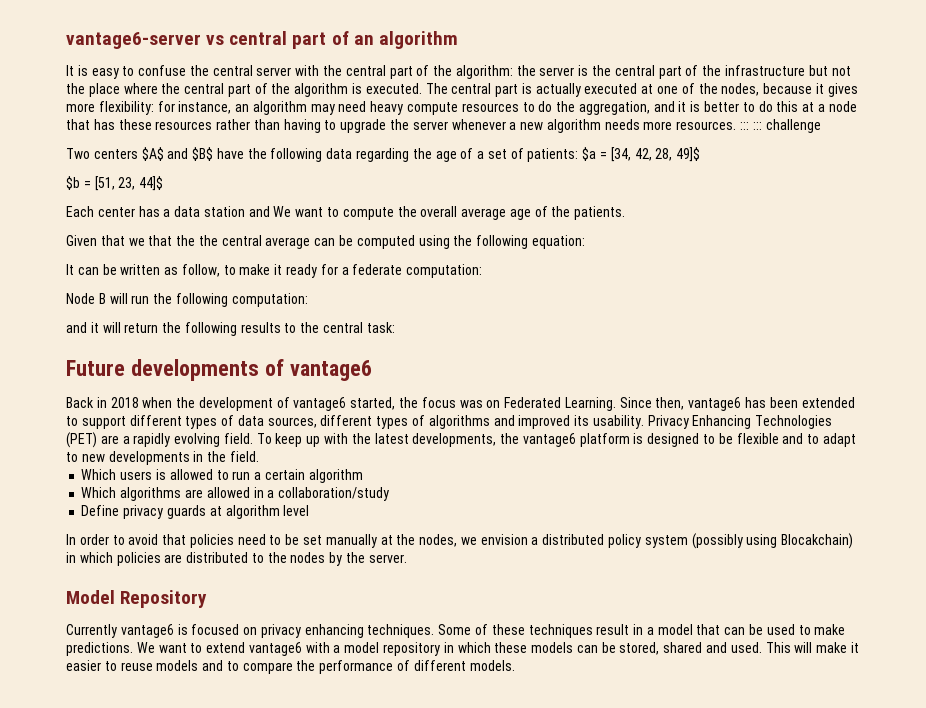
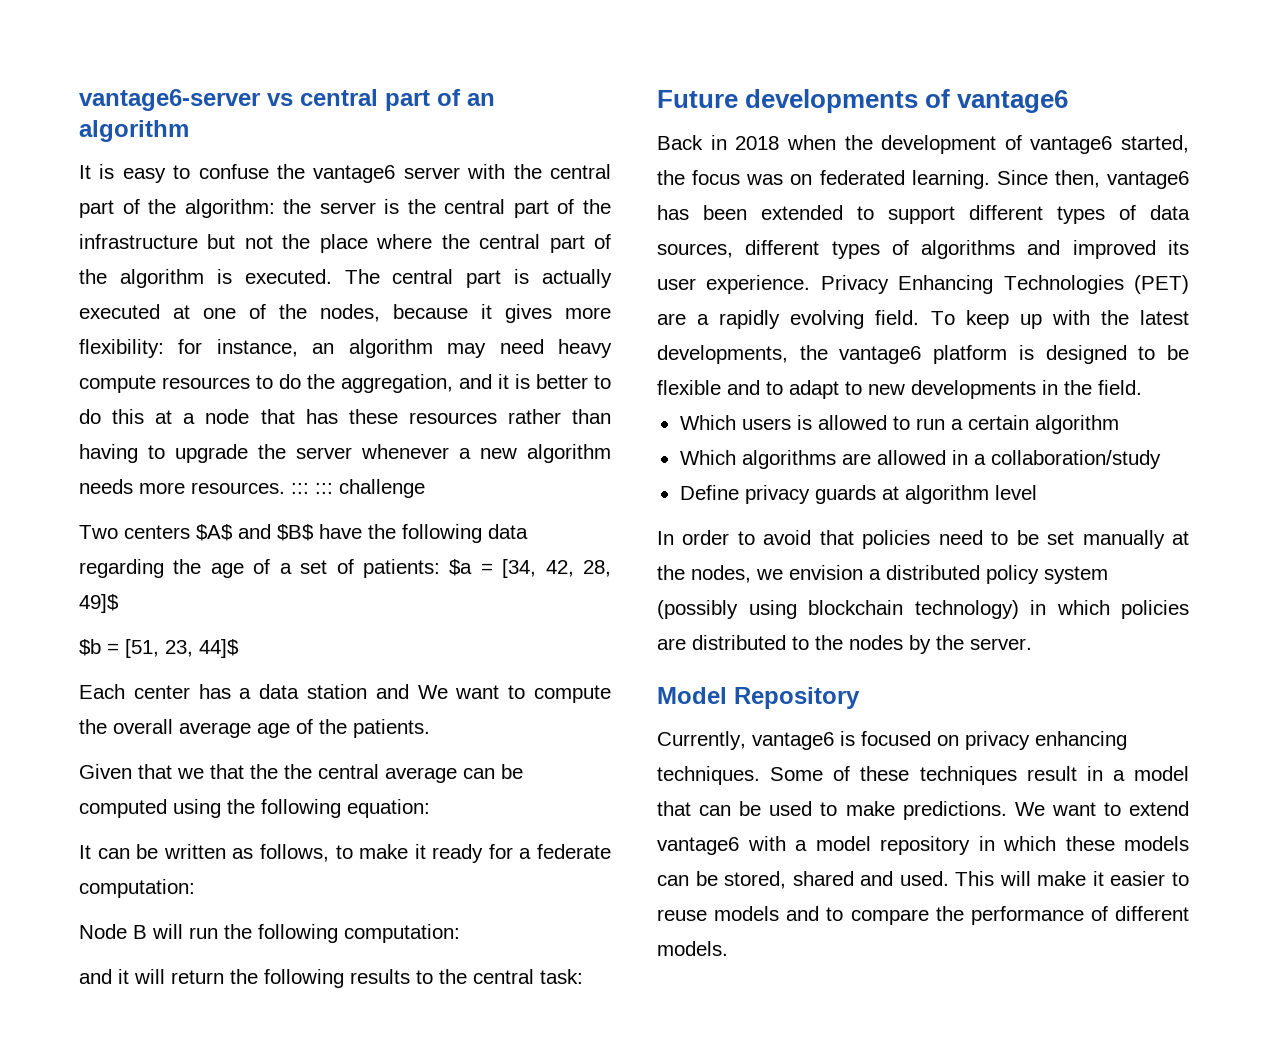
- It is easy to confuse the central server with the central part of the algorithm: the server is the central part of the infrastructure but not the place where the central part of the algorithm is executed.
+ It is easy to confuse the vantage6 server with the central part of the algorithm: the server is the central part of the infrastructure but not the place where the central part of the algorithm is executed.
- It can be written as follow, to make it ready for a federate computation:
+ It can be written as follows, to make it ready for a federate computation:
- Back in 2018 when the development of vantage6 started, the focus was on Federated Learning.
+ Back in 2018 when the development of vantage6 started, the focus was on federated learning.
- Since then, vantage6 has been extended to support different types of data sources, different types of algorithms and improved its usability.
+ Since then, vantage6 has been extended to support different types of data sources, different types of algorithms and improved its user experience.
- In order to avoid that policies need to be set manually at the nodes, we envision a distributed policy system (possibly using Blocakchain) in which policies are distributed to the nodes by the server.
+ In order to avoid that policies need to be set manually at the nodes, we envision a distributed policy system (possibly using blockchain technology) in which policies are distributed to the nodes by the server.
- Currently vantage6 is focused on privacy enhancing techniques.
+ Currently, vantage6 is focused on privacy enhancing techniques.

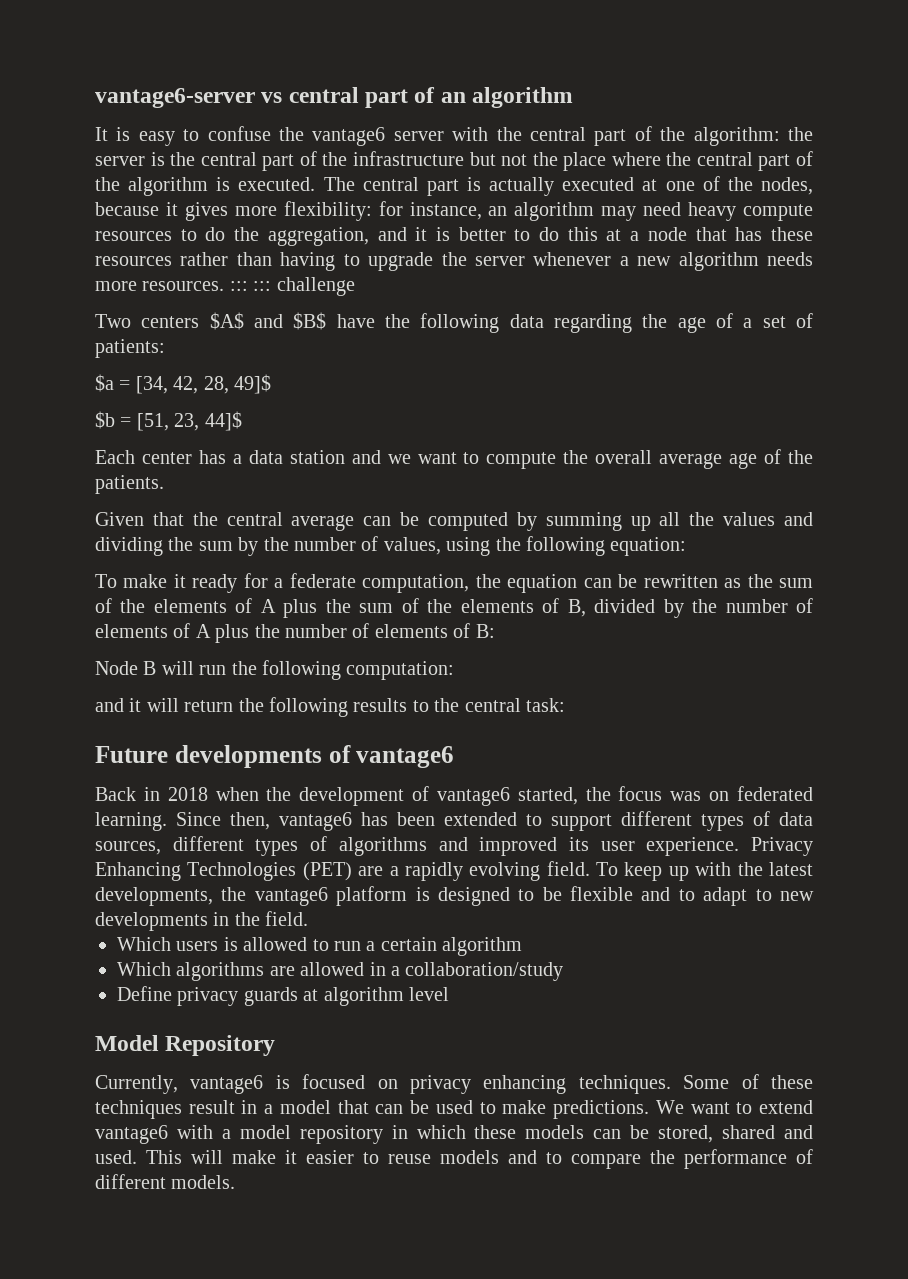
- Two centers $A$ and $B$ have the following data regarding the age of a set of patients: $a = [34, 42, 28, 49]$
+ Two centers $A$ and $B$ have the following data regarding the age of a set of patients:
+ $a = [34, 42, 28, 49]$
- Each center has a data station and We want to compute the overall average age of the patients.
+ Each center has a data station and we want to compute the overall average age of the patients.
- Given that we that the the central average can be computed using the following equation:
- It can be written as follows, to make it ready for a federate computation:
+ Given that the central average can be computed by summing up all the values and dividing the sum by the number of values, using the following equation:
+ To make it ready for a federate computation, the equation can be rewritten as the sum of the elements of A plus the sum of the elements of B, divided by the number of elements of A plus the number of elements of B:
- In order to avoid that policies need to be set manually at the nodes, we envision a distributed policy system (possibly using blockchain technology) in which policies are distributed to the nodes by the server.

